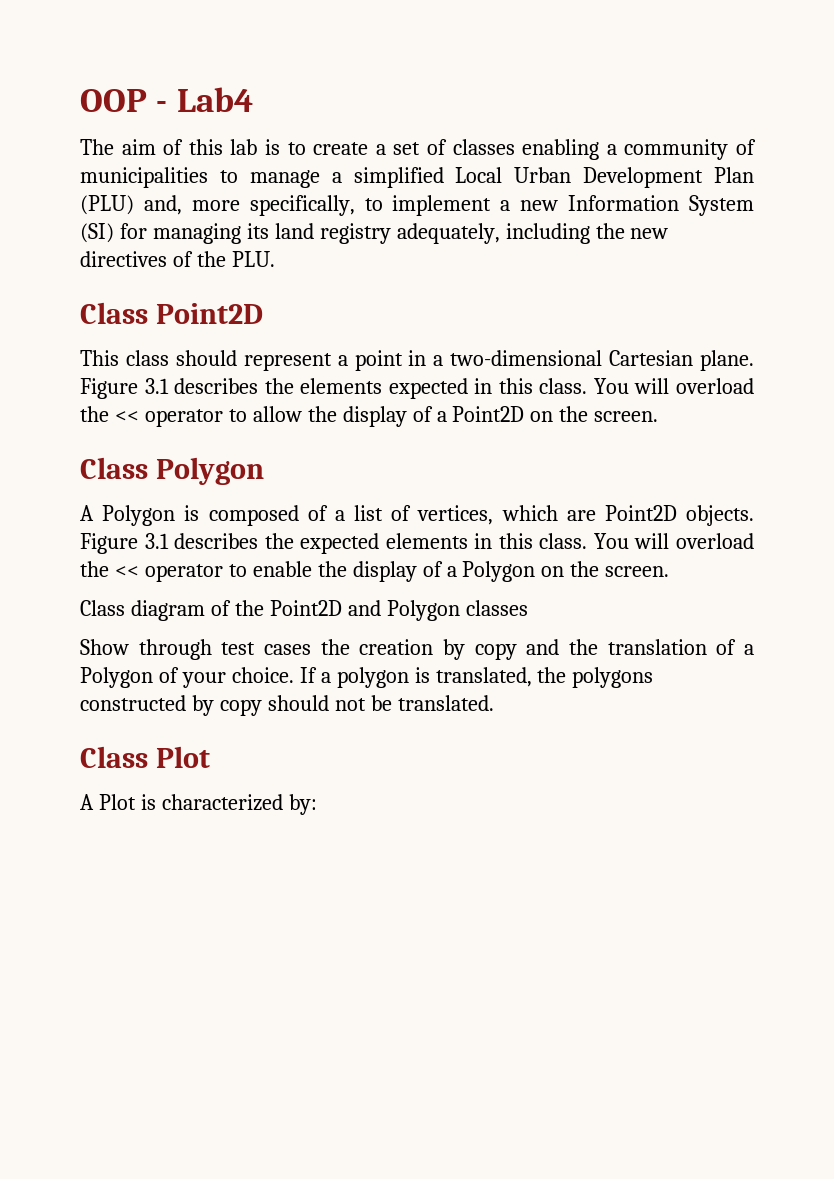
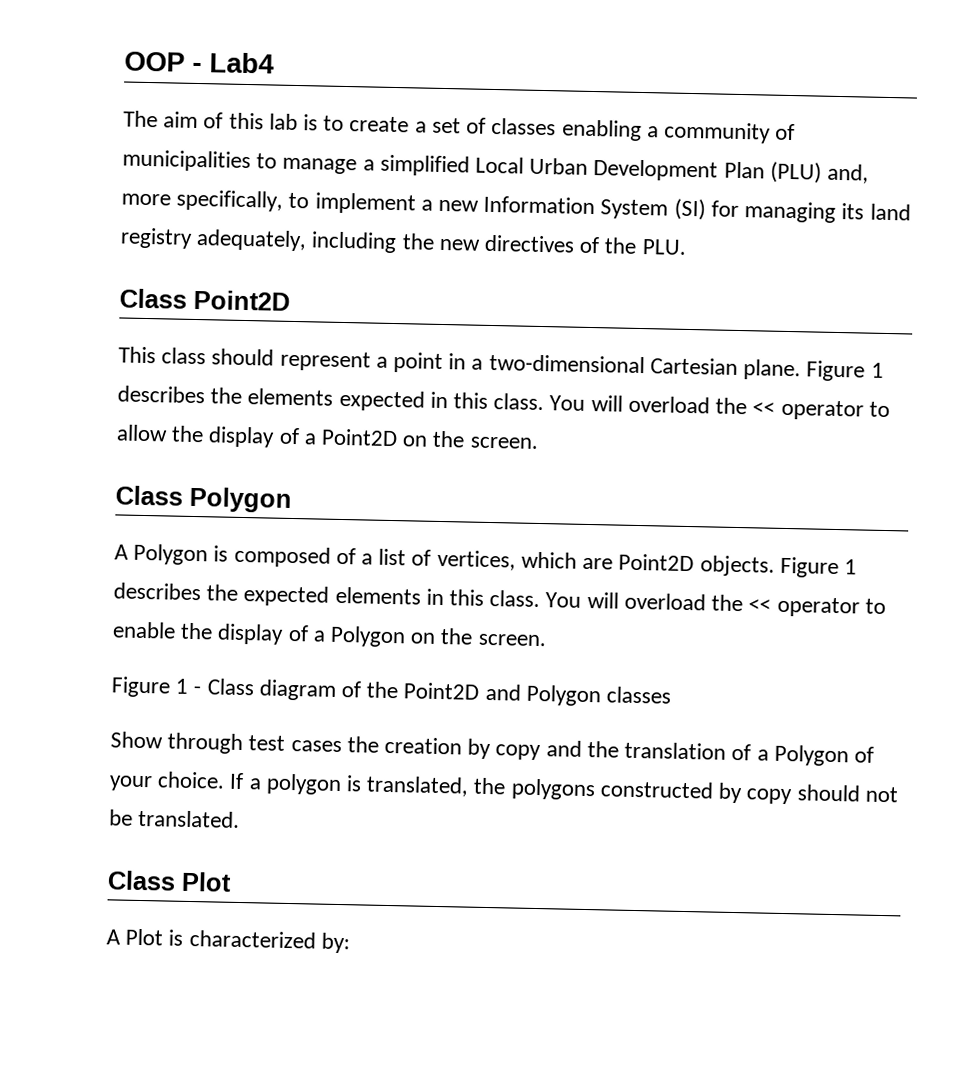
- Figure 3.1 describes the elements expected in this class.
+ Figure 1 describes the elements expected in this class.
- Figure 3.1 describes the expected elements in this class.
+ Figure 1 describes the expected elements in this class.
- Class diagram of the Point2D and Polygon classes
+ Figure 1 - Class diagram of the Point2D and Polygon classes

